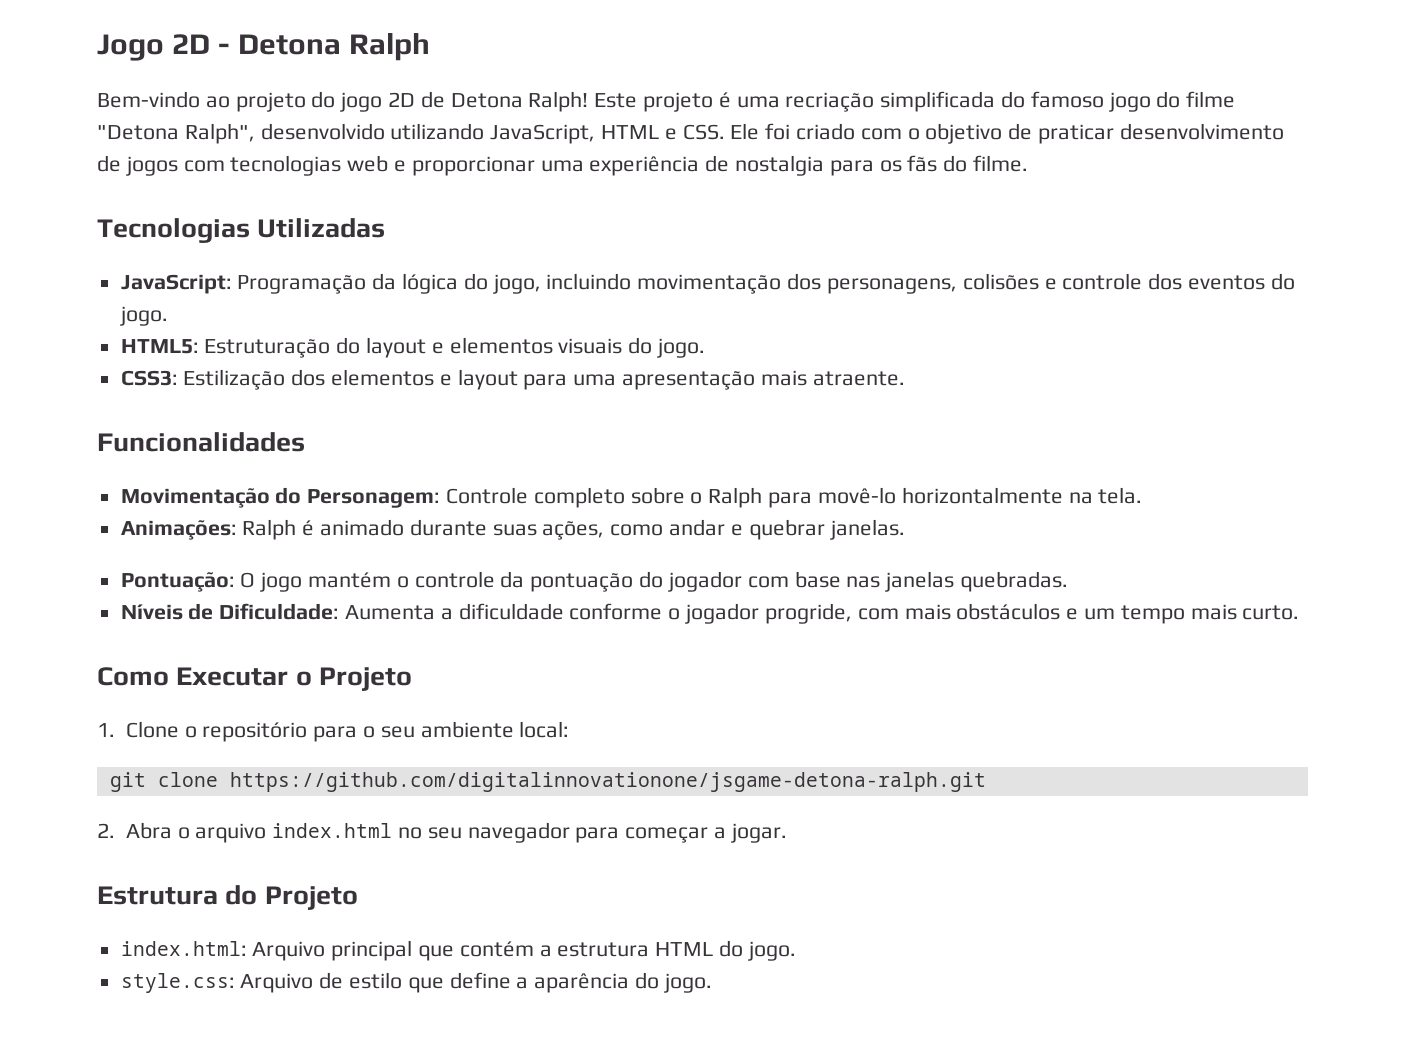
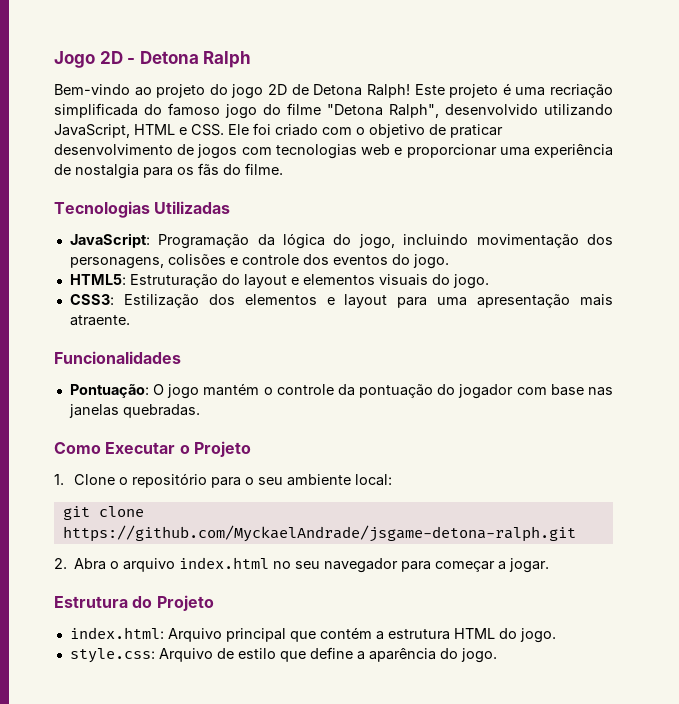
- Movimentação do Personagem: Controle completo sobre o Ralph para movê-lo horizontalmente na tela.
- Animações: Ralph é animado durante suas ações, como andar e quebrar janelas.
- Níveis de Dificuldade: Aumenta a dificuldade conforme o jogador progride, com mais obstáculos e um tempo mais curto.
- git clone https://github.com/digitalinnovationone/jsgame-detona-ralph.git
+ git clone https://github.com/MyckaelAndrade/jsgame-detona-ralph.git

